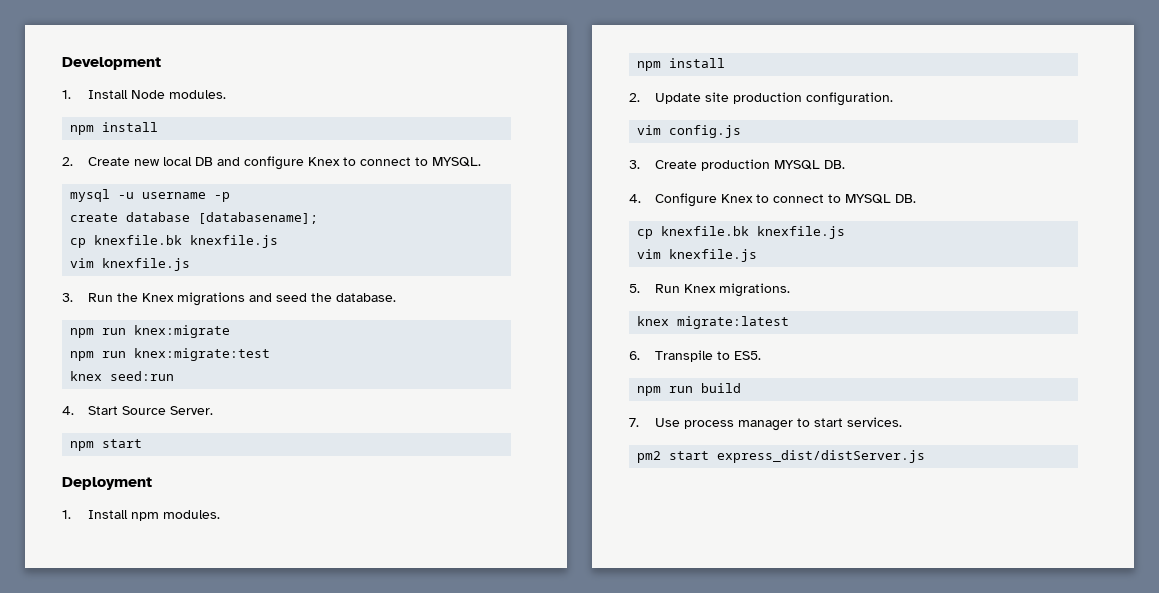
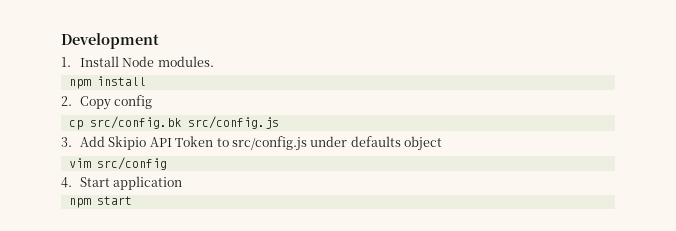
- 2. Create new local DB and configure Knex to connect to MYSQL.
- mysql -u username -p
- create database [databasename];
- cp knexfile.bk knexfile.js
- vim knexfile.js
- 3. Run the Knex migrations and seed the database.
- npm run knex:migrate
- npm run knex:migrate:test
- knex seed:run
+ 2. Copy config
+ cp src/config.bk src/config.js
+ 3. Add Skipio API Token to src/config.js under defaults object
+ vim src/config
- 4. Start Source Server.
+ 4. Start application
- Deployment
- 1. Install npm modules.
- npm install
- 2. Update site production configuration.
- vim config.js
- 3. Create production MYSQL DB.
- 4. Configure Knex to connect to MYSQL DB.
- cp knexfile.bk knexfile.js
- vim knexfile.js
- 5. Run Knex migrations.
- knex migrate:latest
- 6. Transpile to ES5.
- npm run build
- 7. Use process manager to start services.
- pm2 start express_dist/distServer.js

